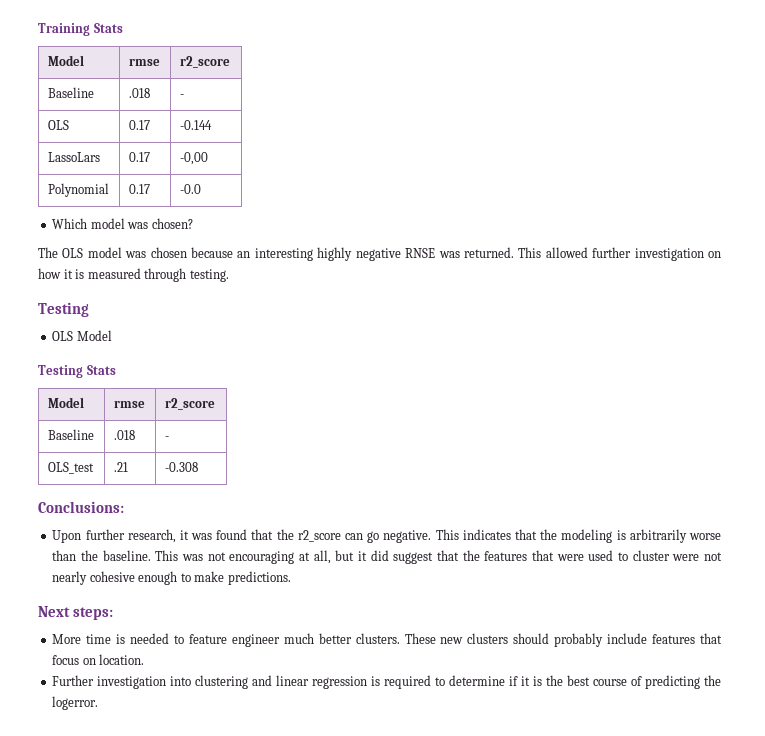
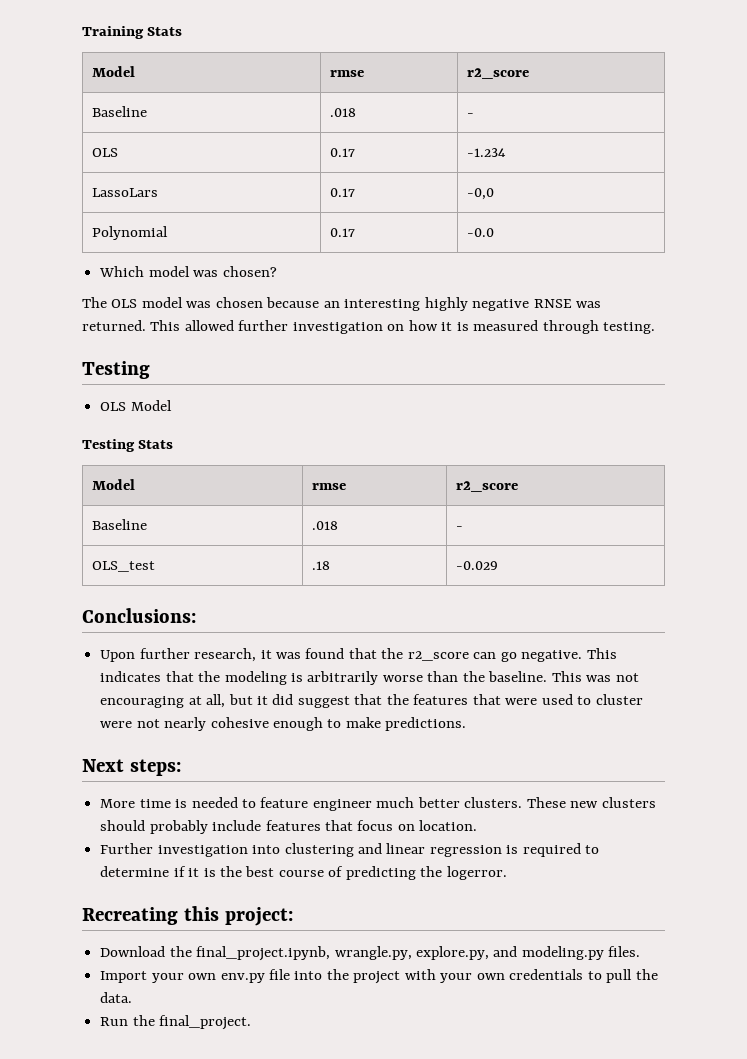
- OLS | 0.17 | -0.144
+ OLS | 0.17 | -1.234
- LassoLars | 0.17 | -0,00
+ LassoLars | 0.17 | -0,0
- OLS_test | .21 | -0.308
+ OLS_test | .18 | -0.029
+ Recreating this project:
+ Download the final_project.ipynb, wrangle.py, explore.py, and modeling.py files.
+ Import your own env.py file into the project with your own credentials to pull the data.
+ Run the final_project.

